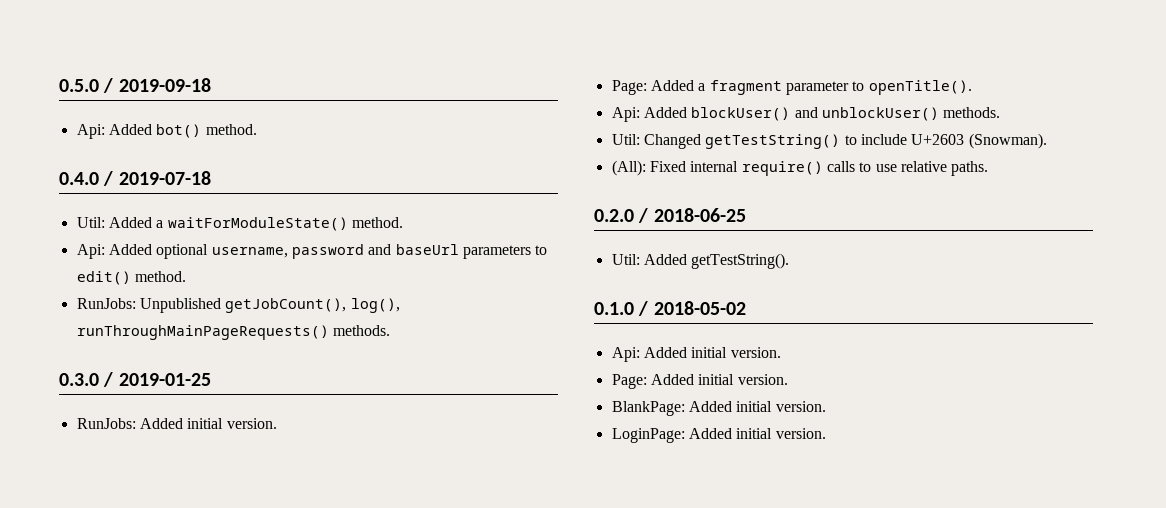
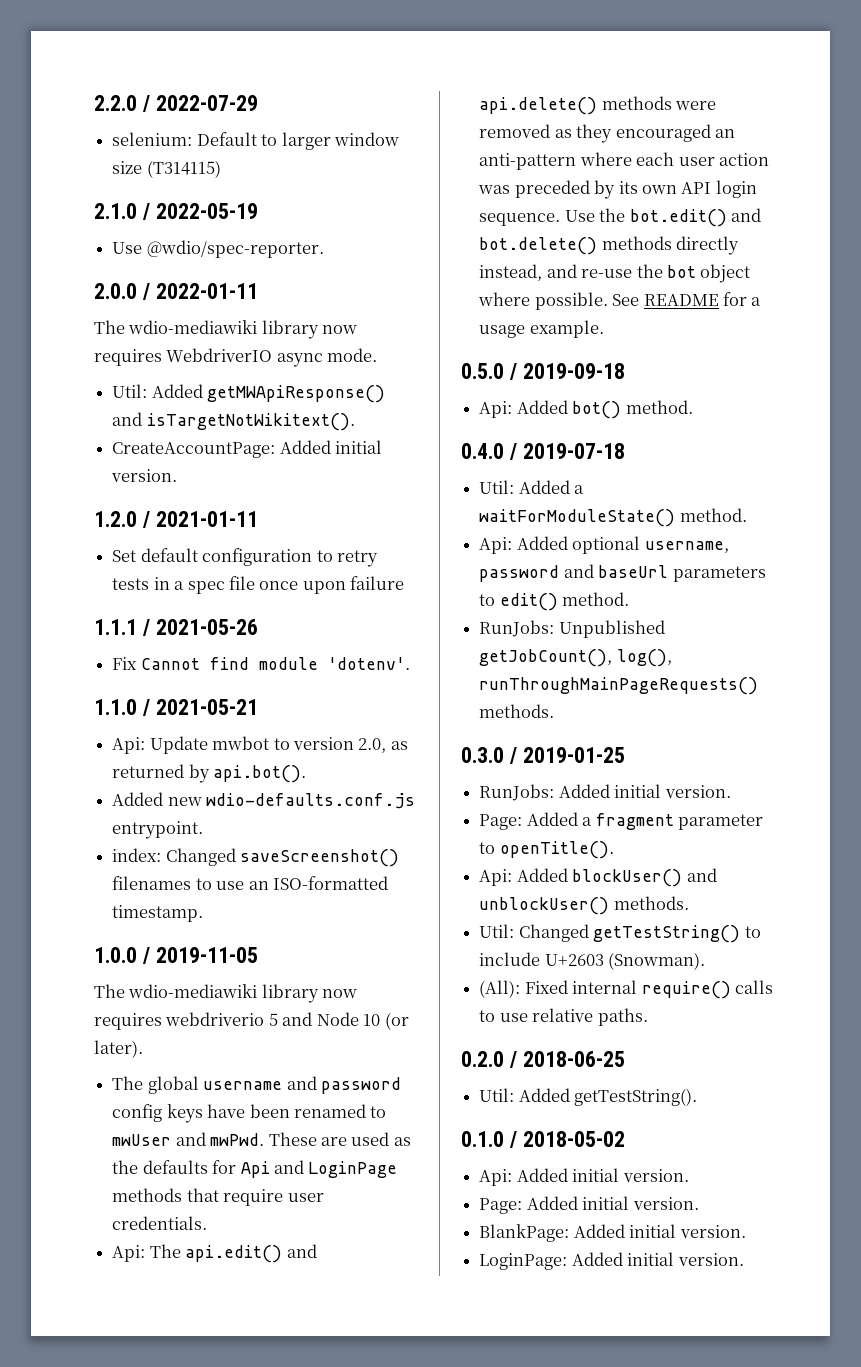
+ 2.2.0 / 2022-07-29
+ selenium: Default to larger window size (T314115)
+ 2.1.0 / 2022-05-19
+ Use @wdio/spec-reporter.
+ 2.0.0 / 2022-01-11
+ The wdio-mediawiki library now requires WebdriverIO async mode.
+ Util: Added getMWApiResponse() and isTargetNotWikitext().
+ CreateAccountPage: Added initial version.
+ 1.2.0 / 2021-01-11
+ Set default configuration to retry tests in a spec file once upon failure
+ 1.1.1 / 2021-05-26
+ Fix Cannot find module 'dotenv'.
+ 1.1.0 / 2021-05-21
+ Api: Update mwbot to version 2.0, as returned by api.bot().
+ Added new wdio-defaults.conf.js entrypoint.
+ index: Changed saveScreenshot() filenames to use an ISO-formatted timestamp.
+ 1.0.0 / 2019-11-05
+ The wdio-mediawiki library now requires webdriverio 5 and Node 10 (or later).
+ The global username and password config keys have been renamed to mwUser and mwPwd. These are used as the defaults for Api and LoginPage methods that require user credentials.
+ Api: The api.edit() and api.delete() methods were removed as they encouraged an anti-pattern where each user action was preceded by its own API login sequence. Use the bot.edit() and bot.delete() methods directly instead, and re-use the bot object where possible. See README for a usage example.

